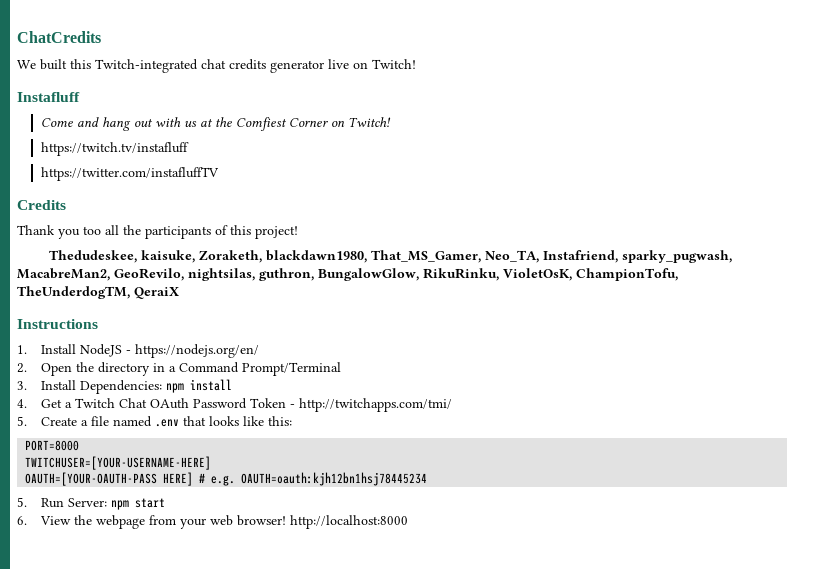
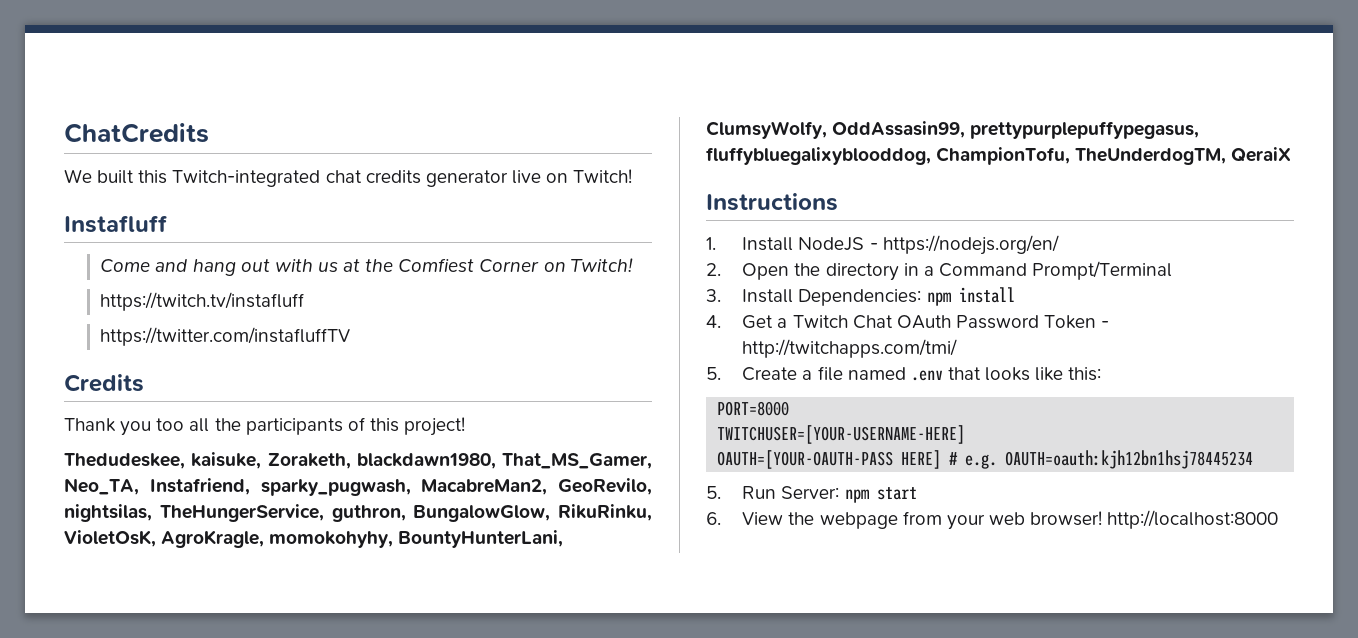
- Thedudeskee, kaisuke, Zoraketh, blackdawn1980, That_MS_Gamer, Neo_TA, Instafriend, sparky_pugwash, MacabreMan2, GeoRevilo, nightsilas, guthron, BungalowGlow, RikuRinku, VioletOsK, ChampionTofu, TheUnderdogTM, QeraiX
+ Thedudeskee, kaisuke, Zoraketh, blackdawn1980, That_MS_Gamer, Neo_TA, Instafriend, sparky_pugwash, MacabreMan2, GeoRevilo, nightsilas, TheHungerService, guthron, BungalowGlow, RikuRinku, VioletOsK, AgroKragle, momokohyhy, BountyHunterLani, ClumsyWolfy, OddAssasin99, prettypurplepuffypegasus, fluffybluegalixyblooddog, ChampionTofu, TheUnderdogTM, QeraiX

